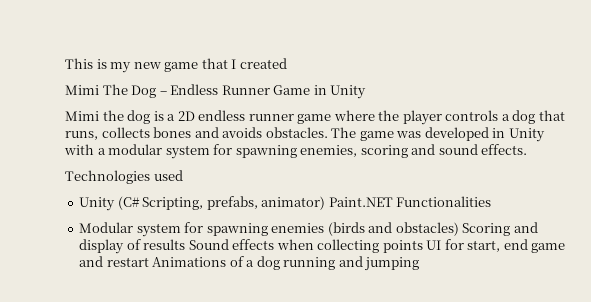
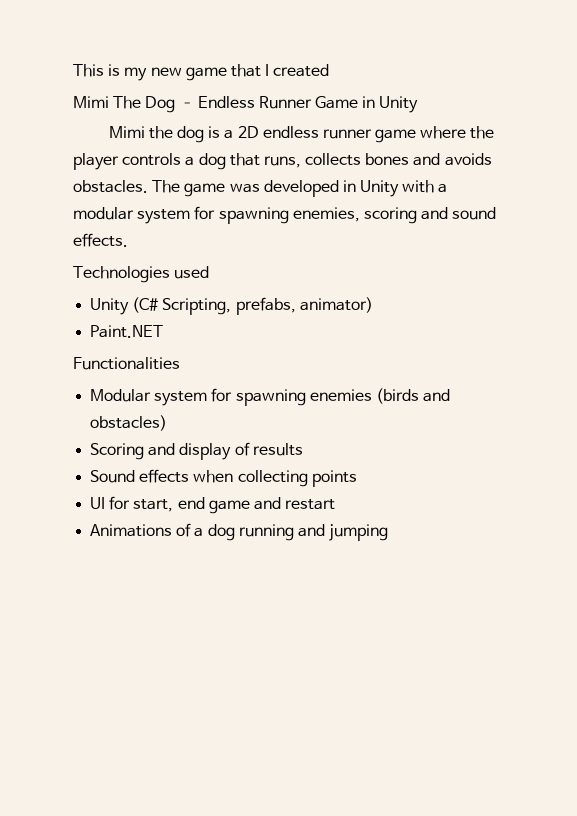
- Unity (C# Scripting, prefabs, animator) Paint.NET Functionalities
+ Unity (C# Scripting, prefabs, animator)
+ Paint.NET
+ Functionalities
- Modular system for spawning enemies (birds and obstacles) Scoring and display of results Sound effects when collecting points UI for start, end game and restart Animations of a dog running and jumping
+ Modular system for spawning enemies (birds and obstacles)
+ Scoring and display of results
+ Sound effects when collecting points
+ UI for start, end game and restart
+ Animations of a dog running and jumping

